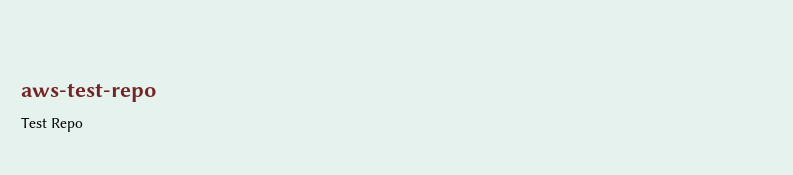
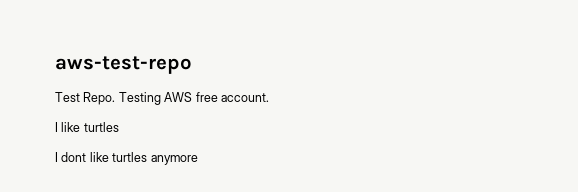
- Test Repo
+ Test Repo. Testing AWS free account.
+ I like turtles
+ I dont like turtles anymore

